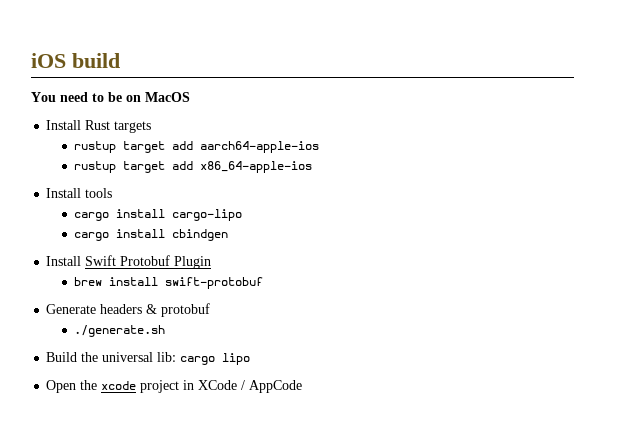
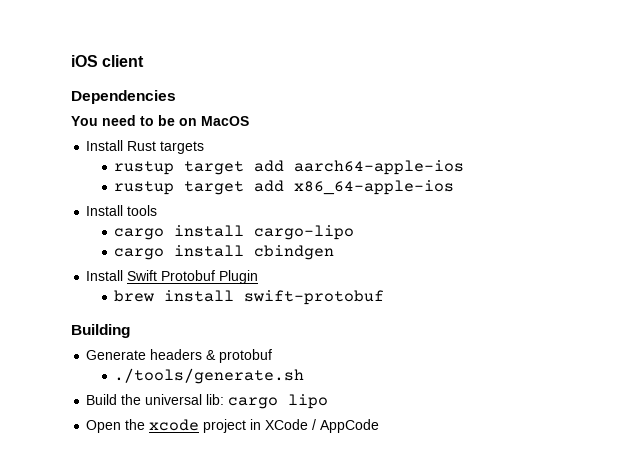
- iOS build
+ iOS client
+ Dependencies
+ Building
- ./generate.sh
+ ./tools/generate.sh

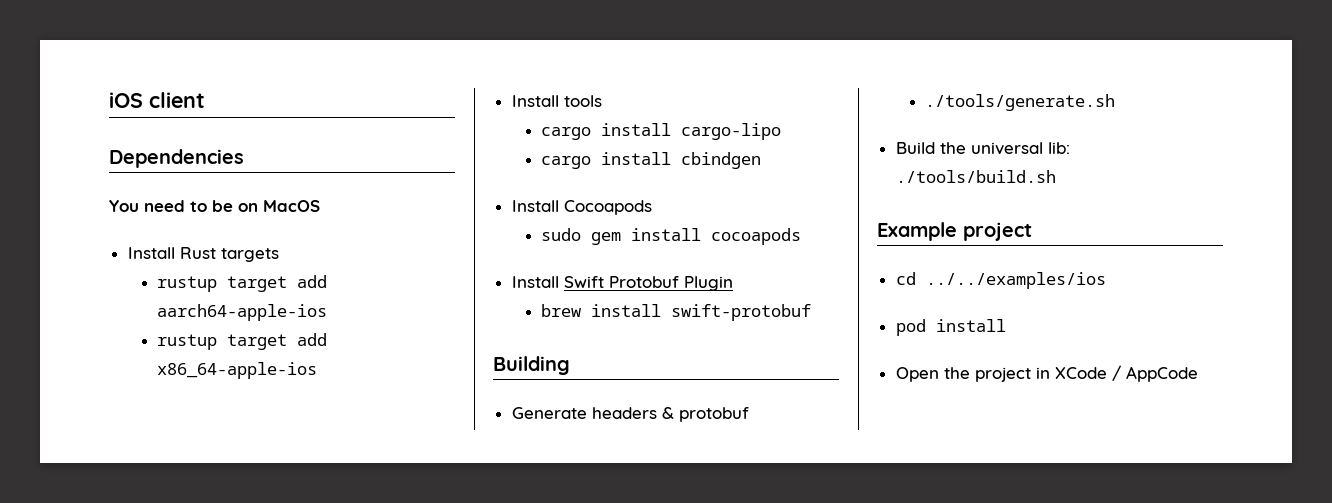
+ Install Cocoapods
+ sudo gem install cocoapods
- Build the universal lib: cargo lipo
+ Build the universal lib: ./tools/build.sh
+ Example project
+ cd ../../examples/ios
+ pod install
- Open the xcode project in XCode / AppCode
+ Open the project in XCode / AppCode

